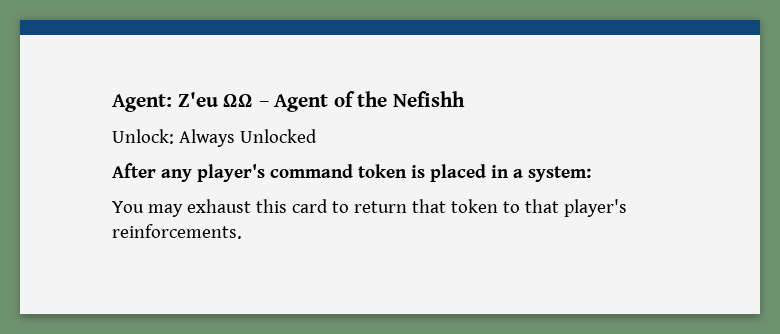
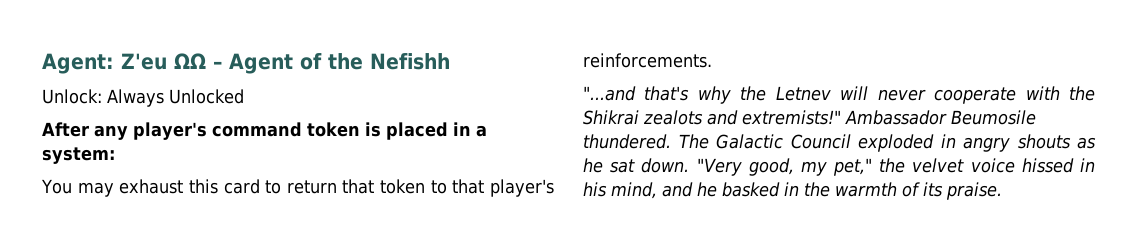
+ "...and that's why the Letnev will never cooperate with the Shikrai zealots and extremists!" Ambassador Beumosile thundered. The Galactic Council exploded in angry shouts as he sat down. "Very good, my pet," the velvet voice hissed in his mind, and he basked in the warmth of its praise.

